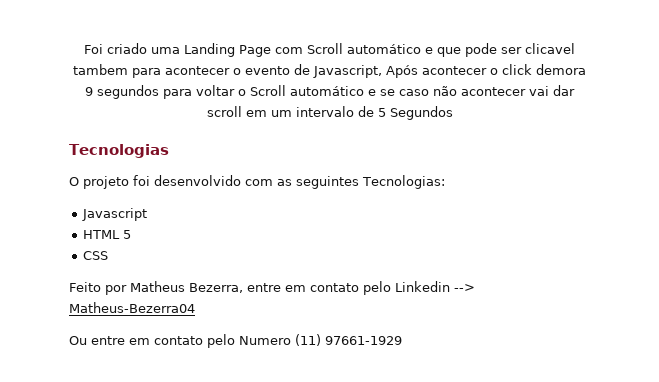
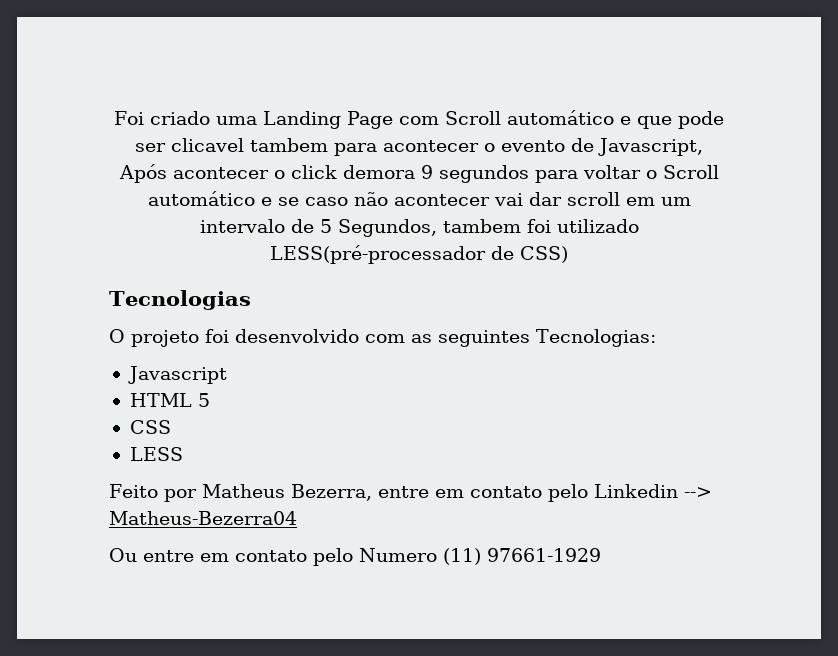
- Foi criado uma Landing Page com Scroll automático e que pode ser clicavel tambem para acontecer o evento de Javascript, Após acontecer o click demora 9 segundos para voltar o Scroll automático e se caso não acontecer vai dar scroll em um intervalo de 5 Segundos
+ Foi criado uma Landing Page com Scroll automático e que pode ser clicavel tambem para acontecer o evento de Javascript, Após acontecer o click demora 9 segundos para voltar o Scroll automático e se caso não acontecer vai dar scroll em um intervalo de 5 Segundos, tambem foi utilizado LESS(pré-processador de CSS)
+ LESS

